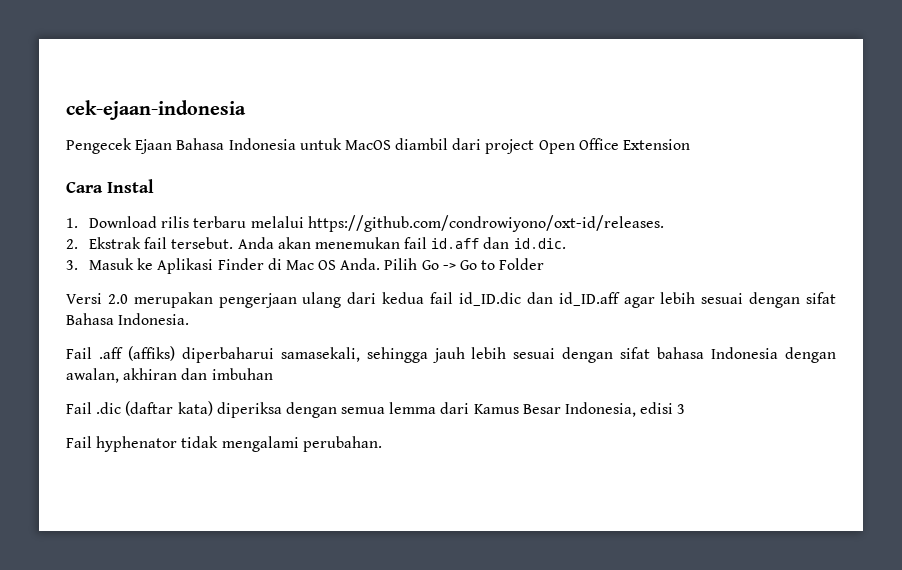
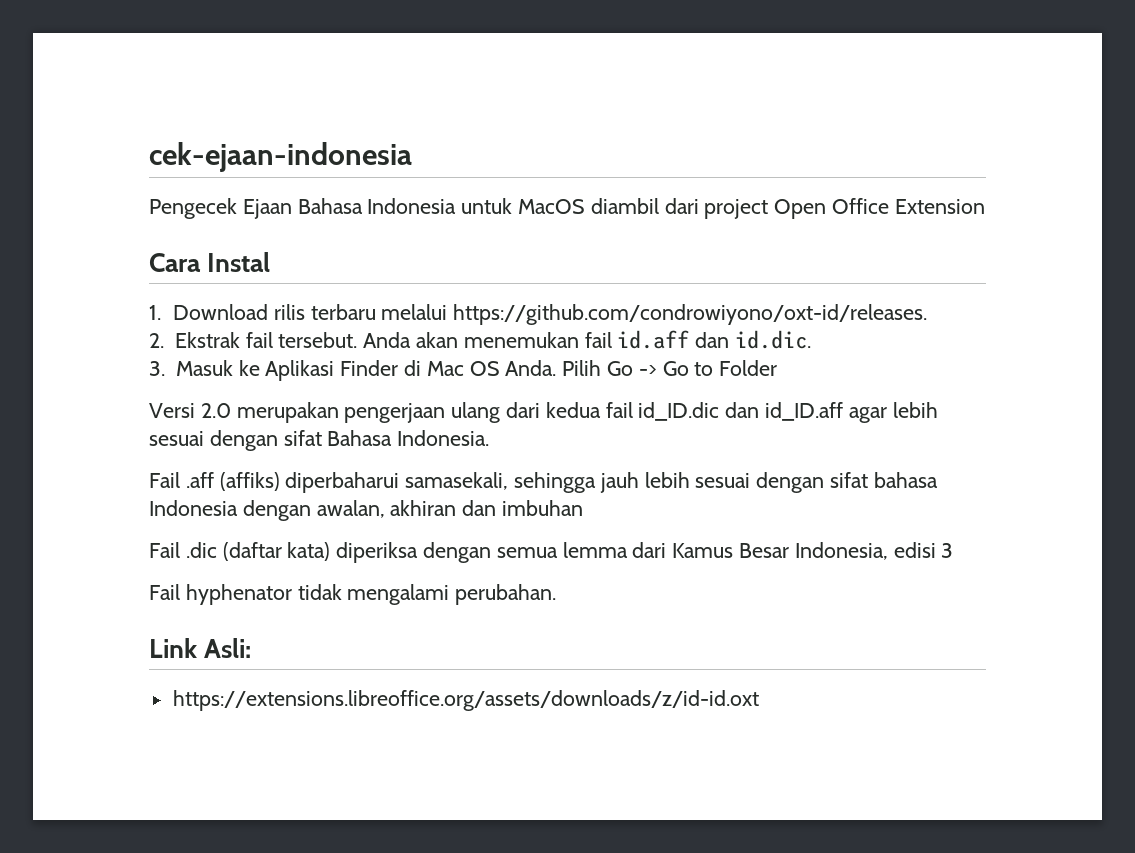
+ Link Asli:
+ https://extensions.libreoffice.org/assets/downloads/z/id-id.oxt

